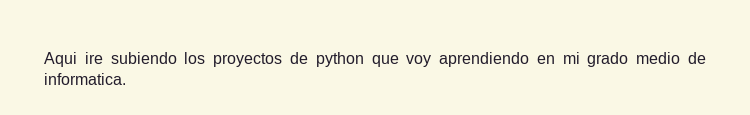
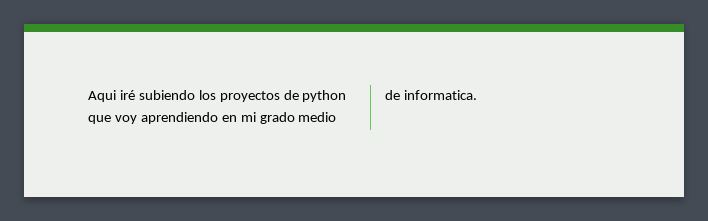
- Aqui ire subiendo los proyectos de python que voy aprendiendo en mi grado medio de informatica.
+ Aqui iré subiendo los proyectos de python que voy aprendiendo en mi grado medio de informatica.

